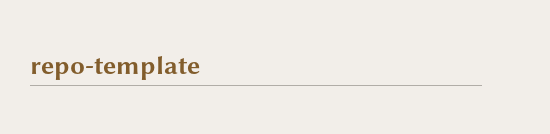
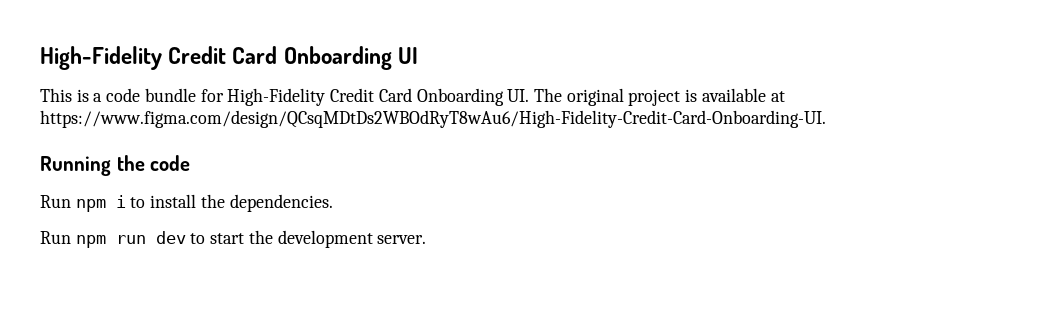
- repo-template
+ High-Fidelity Credit Card Onboarding UI
+ This is a code bundle for High-Fidelity Credit Card Onboarding UI. The original project is available at https://www.figma.com/design/QCsqMDtDs2WBOdRyT8wAu6/High-Fidelity-Credit-Card-Onboarding-UI.
+ Running the code
+ Run npm i to install the dependencies.
+ Run npm run dev to start the development server.

